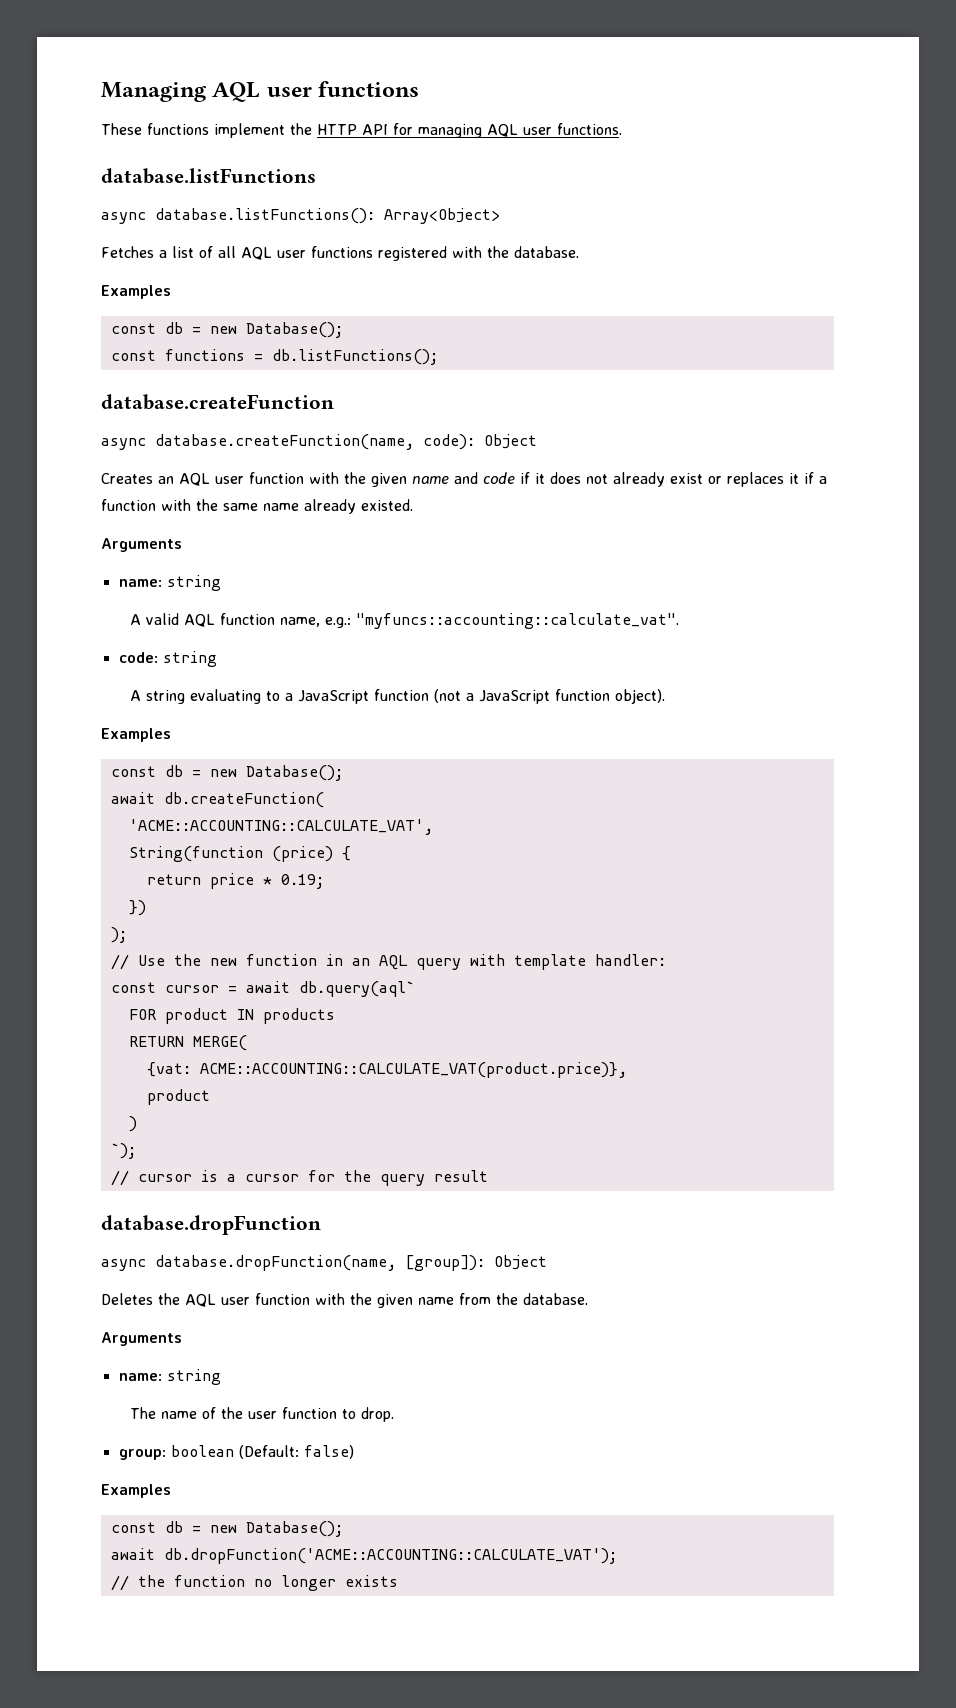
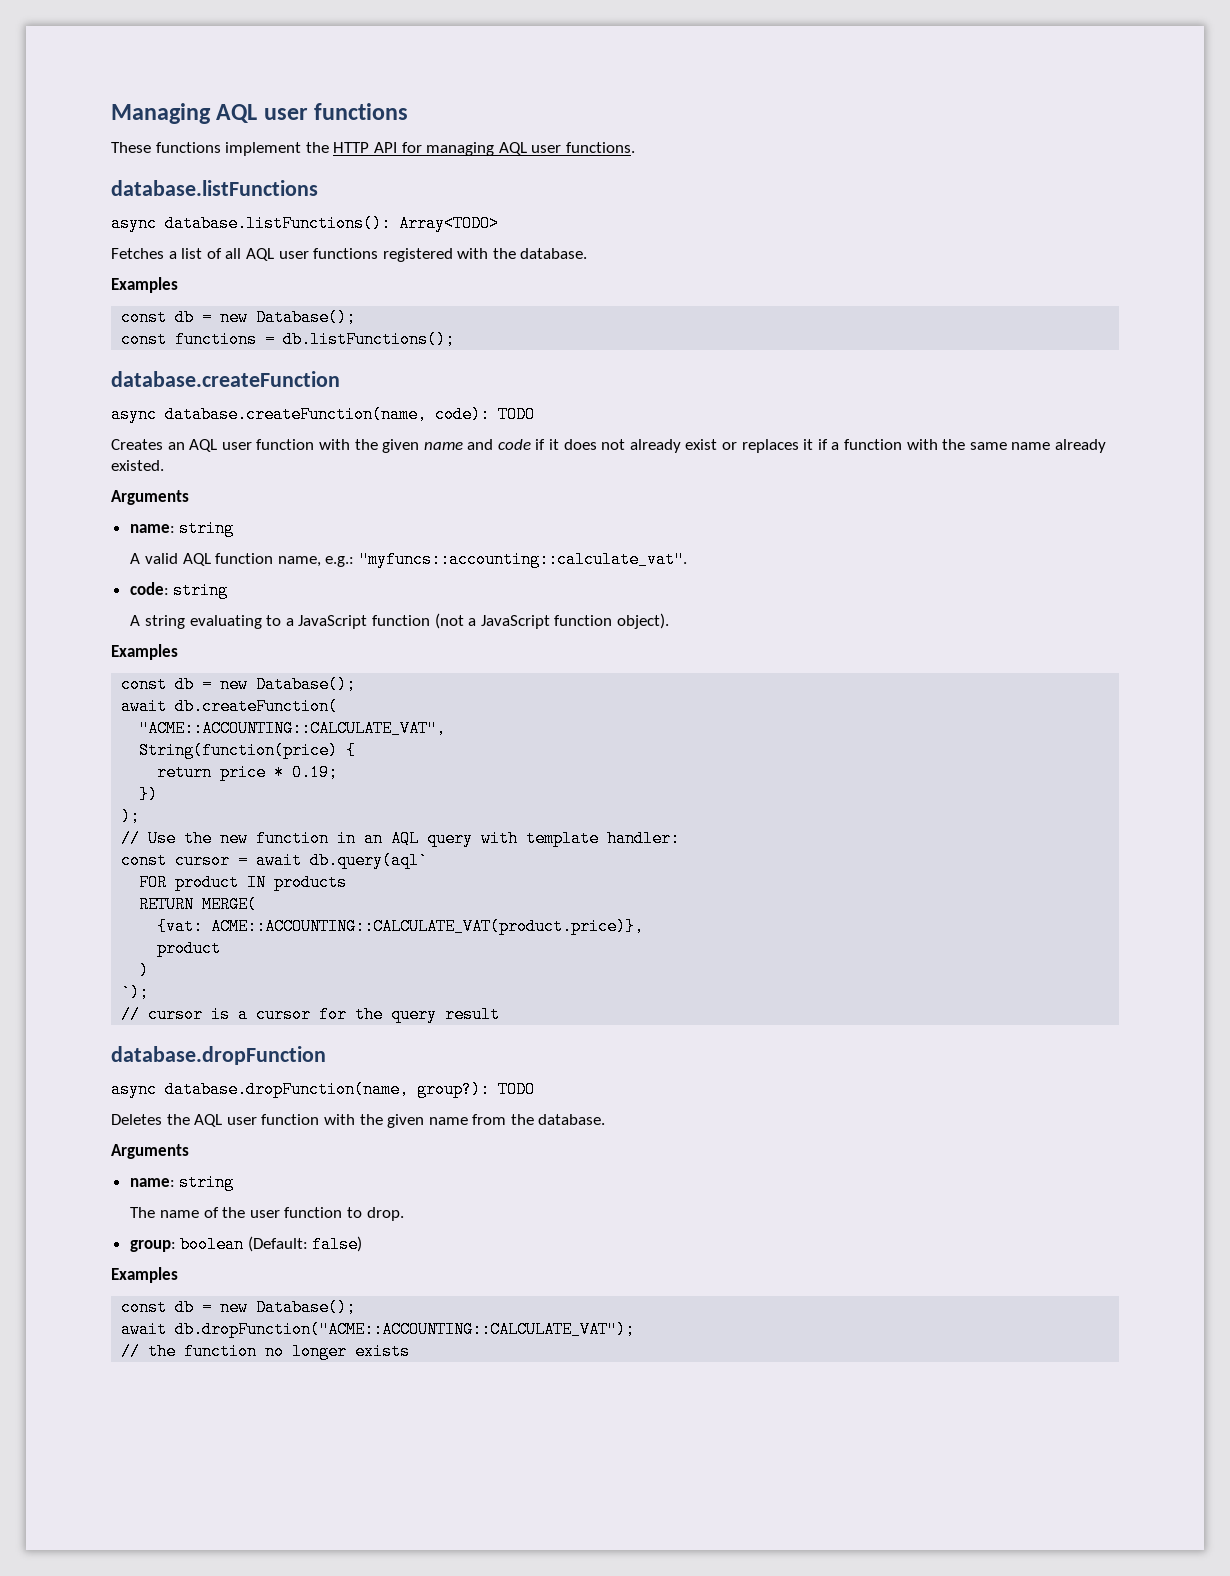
- async database.listFunctions(): Array<Object>
+ async database.listFunctions(): Array<TODO>
- async database.createFunction(name, code): Object
+ async database.createFunction(name, code): TODO
- 'ACME::ACCOUNTING::CALCULATE_VAT',
- String(function (price) {
+ "ACME::ACCOUNTING::CALCULATE_VAT",
+ String(function(price) {
- async database.dropFunction(name, [group]): Object
+ async database.dropFunction(name, group?): TODO
- await db.dropFunction('ACME::ACCOUNTING::CALCULATE_VAT');
+ await db.dropFunction("ACME::ACCOUNTING::CALCULATE_VAT");

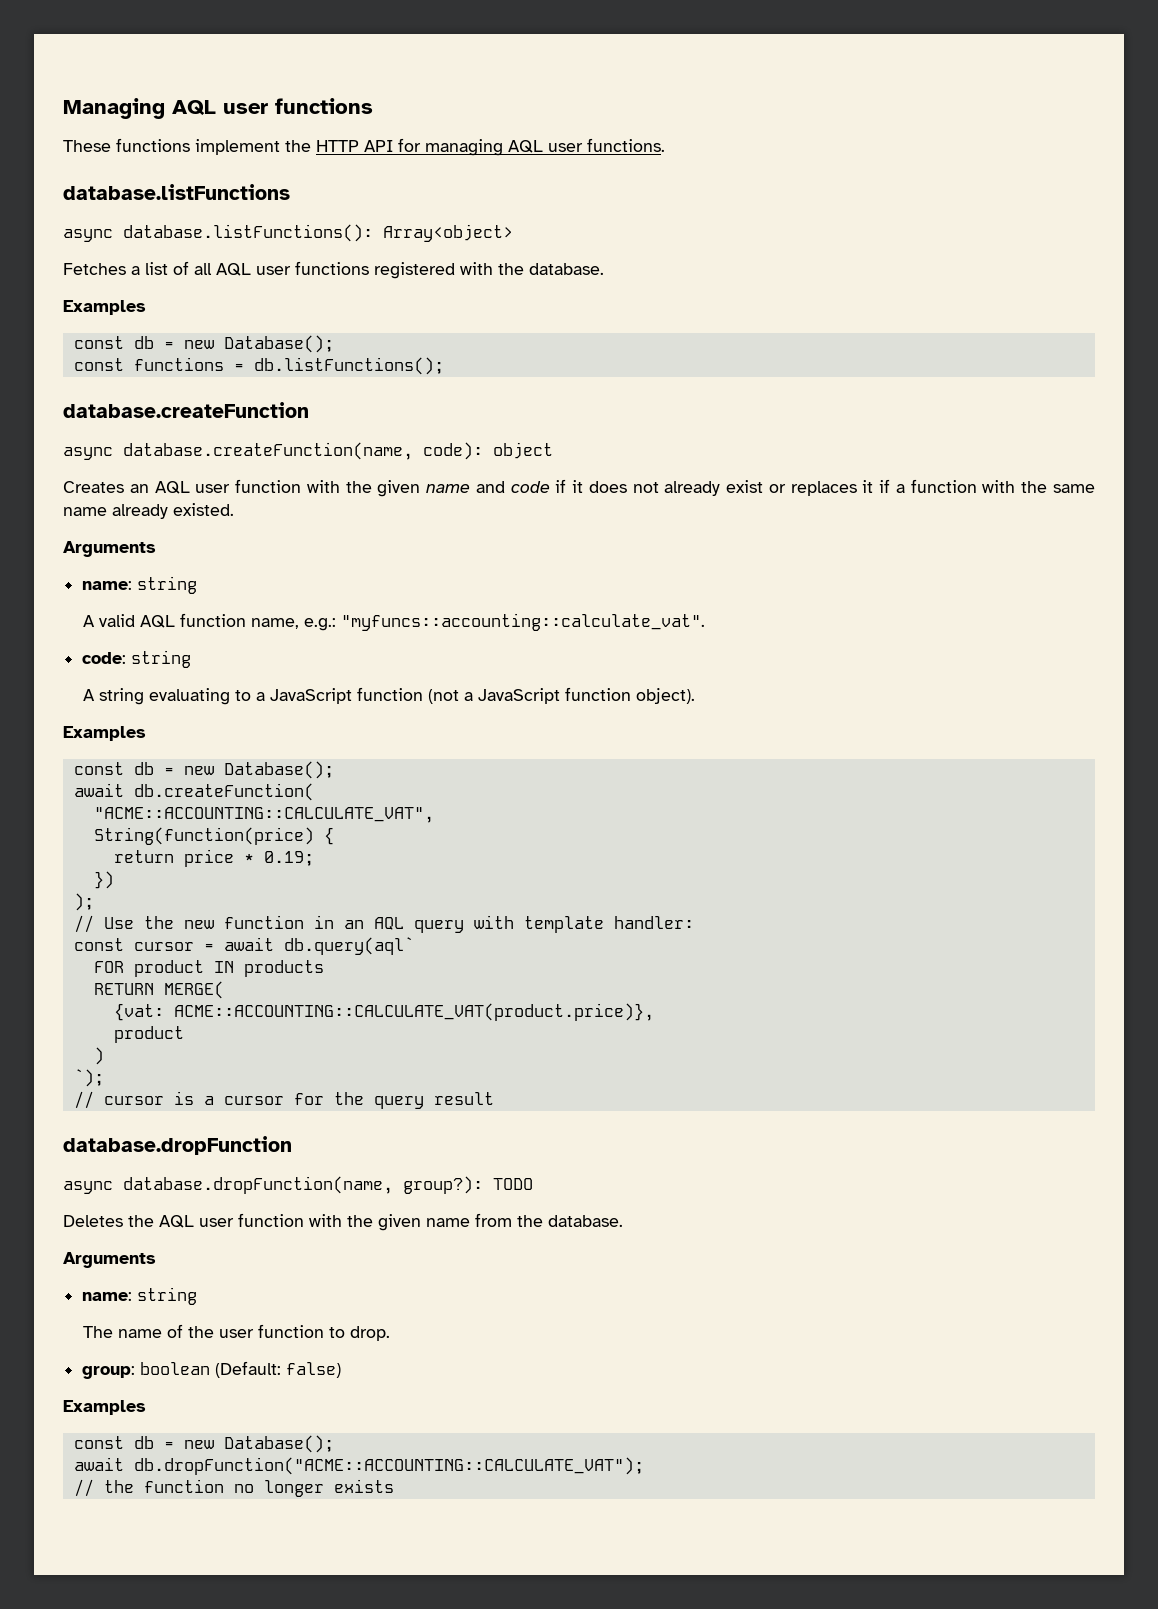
- async database.listFunctions(): Array<TODO>
+ async database.listFunctions(): Array<object>
- async database.createFunction(name, code): TODO
+ async database.createFunction(name, code): object

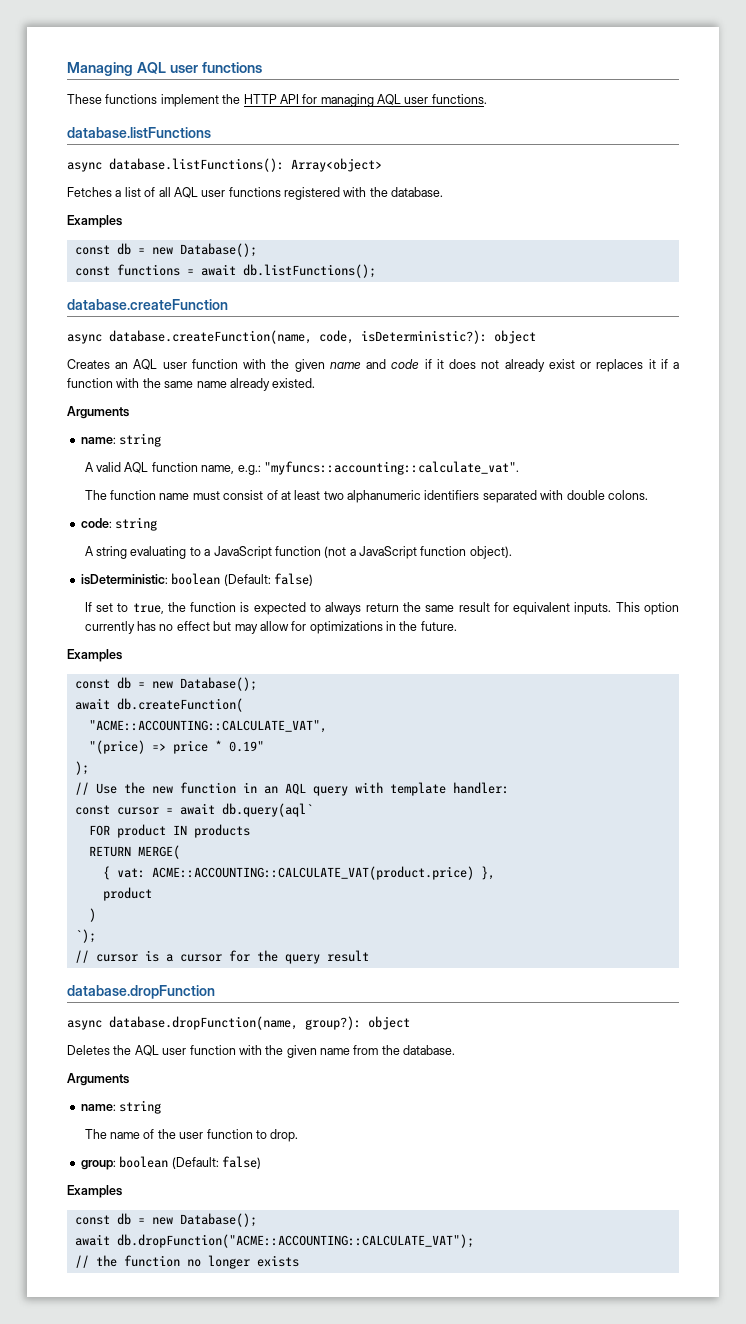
- const functions = db.listFunctions();
+ const functions = await db.listFunctions();
- async database.createFunction(name, code): object
+ async database.createFunction(name, code, isDeterministic?): object
+ The function name must consist of at least two alphanumeric identifiers separated with double colons.
+ isDeterministic: boolean (Default: false)
+ If set to true, the function is expected to always return the same result for equivalent inputs. This option currently has no effect but may allow for optimizations in the future.
- String(function(price) {
- return price * 0.19;
- })
+ "(price) => price * 0.19"
- {vat: ACME::ACCOUNTING::CALCULATE_VAT(product.price)},
+ { vat: ACME::ACCOUNTING::CALCULATE_VAT(product.price) },
- async database.dropFunction(name, group?): TODO
+ async database.dropFunction(name, group?): object

